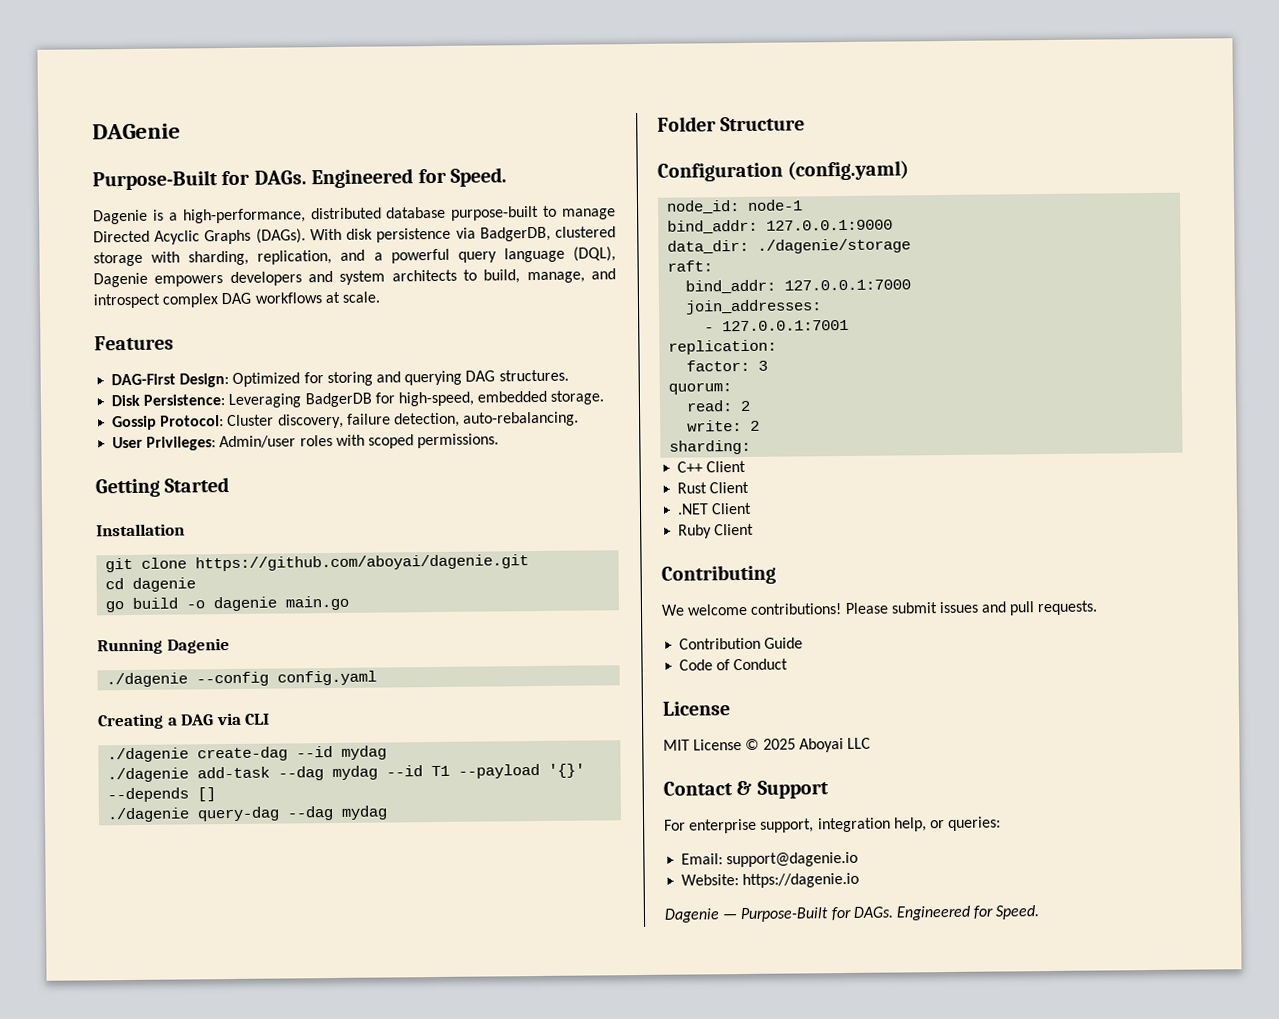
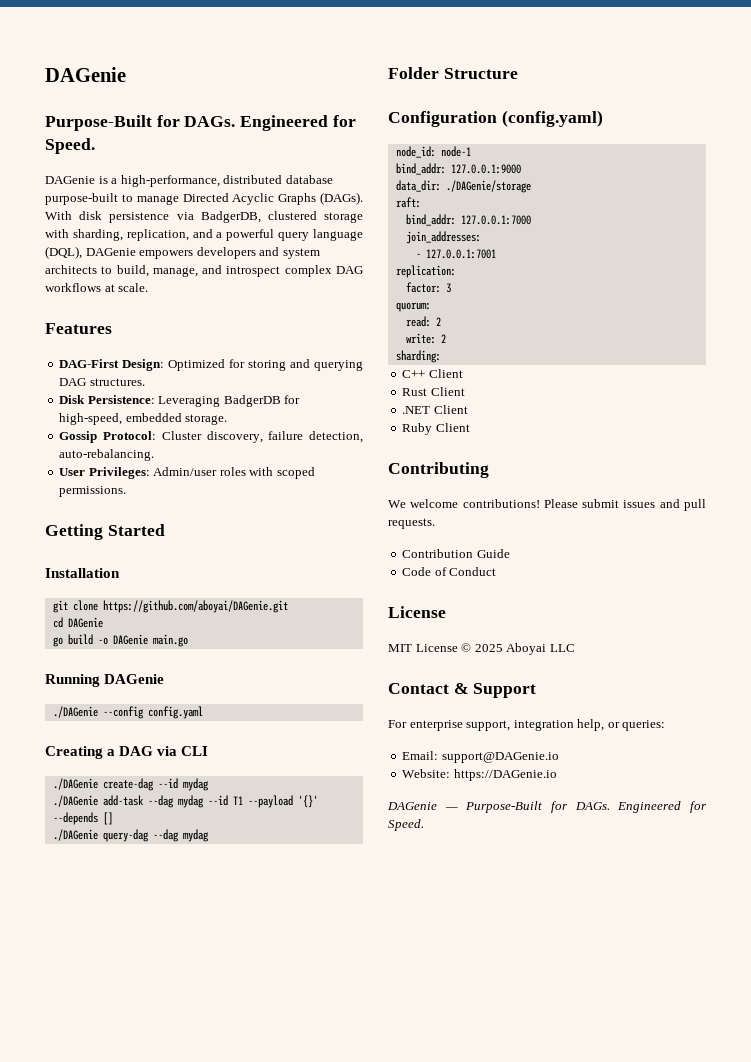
- Dagenie is a high-performance, distributed database purpose-built to manage Directed Acyclic Graphs (DAGs).
+ DAGenie is a high-performance, distributed database purpose-built to manage Directed Acyclic Graphs (DAGs).
- With disk persistence via BadgerDB, clustered storage with sharding, replication, and a powerful query language (DQL), Dagenie empowers developers and system architects to build, manage, and introspect complex DAG workflows at scale.
+ With disk persistence via BadgerDB, clustered storage with sharding, replication, and a powerful query language (DQL), DAGenie empowers developers and system architects to build, manage, and introspect complex DAG workflows at scale.
- git clone https://github.com/aboyai/dagenie.git
+ git clone https://github.com/aboyai/DAGenie.git
- cd dagenie
+ cd DAGenie
- go build -o dagenie main.go
+ go build -o DAGenie main.go
- Running Dagenie
- ./dagenie --config config.yaml
+ Running DAGenie
+ ./DAGenie --config config.yaml
- ./dagenie create-dag --id mydag
+ ./DAGenie create-dag --id mydag
- ./dagenie add-task --dag mydag --id T1 --payload '{}' --depends []
+ ./DAGenie add-task --dag mydag --id T1 --payload '{}' --depends []
- ./dagenie query-dag --dag mydag
+ ./DAGenie query-dag --dag mydag
- data_dir: ./dagenie/storage
+ data_dir: ./DAGenie/storage
- Email: support@dagenie.io
+ Email: support@DAGenie.io
- Website: https://dagenie.io
- Dagenie — Purpose-Built for DAGs.
+ Website: https://DAGenie.io
+ DAGenie — Purpose-Built for DAGs.

